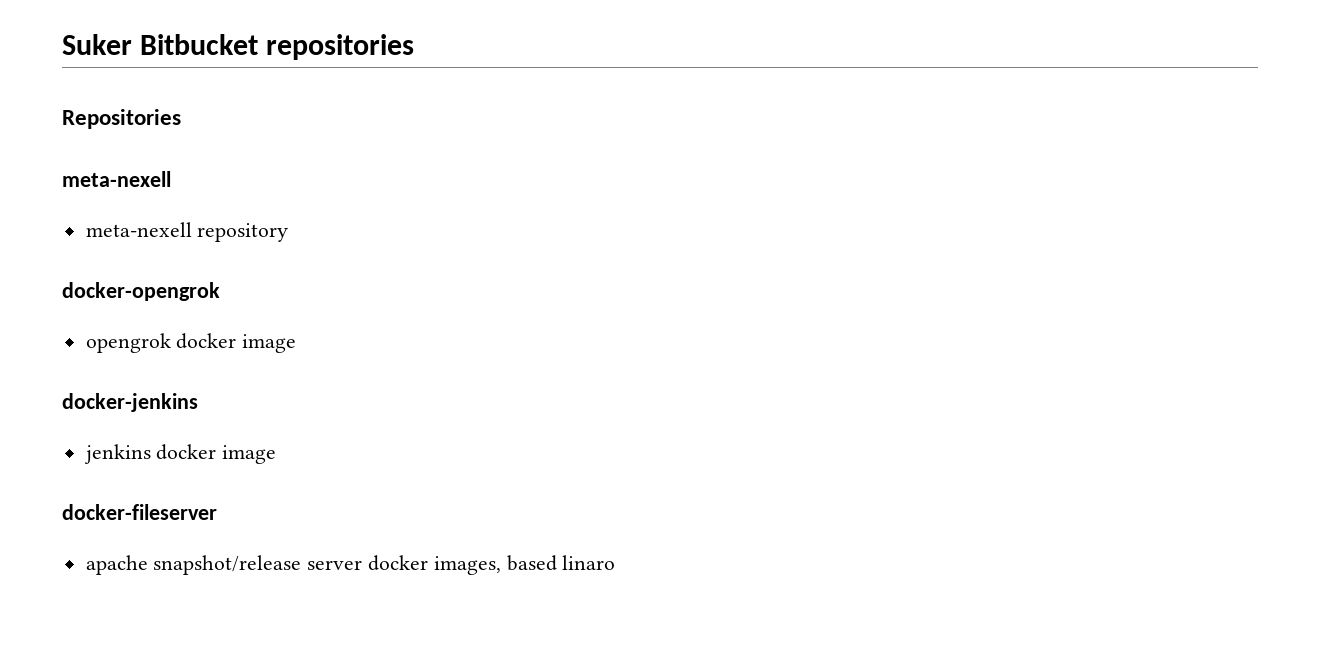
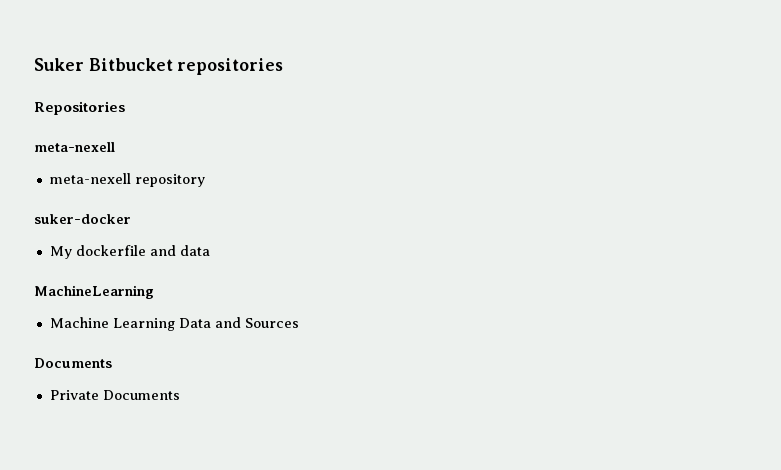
- docker-opengrok
- opengrok docker image
- docker-jenkins
- jenkins docker image
- docker-fileserver
- apache snapshot/release server docker images, based linaro
+ suker-docker
+ My dockerfile and data
+ MachineLearning
+ Machine Learning Data and Sources
+ Documents
+ Private Documents

